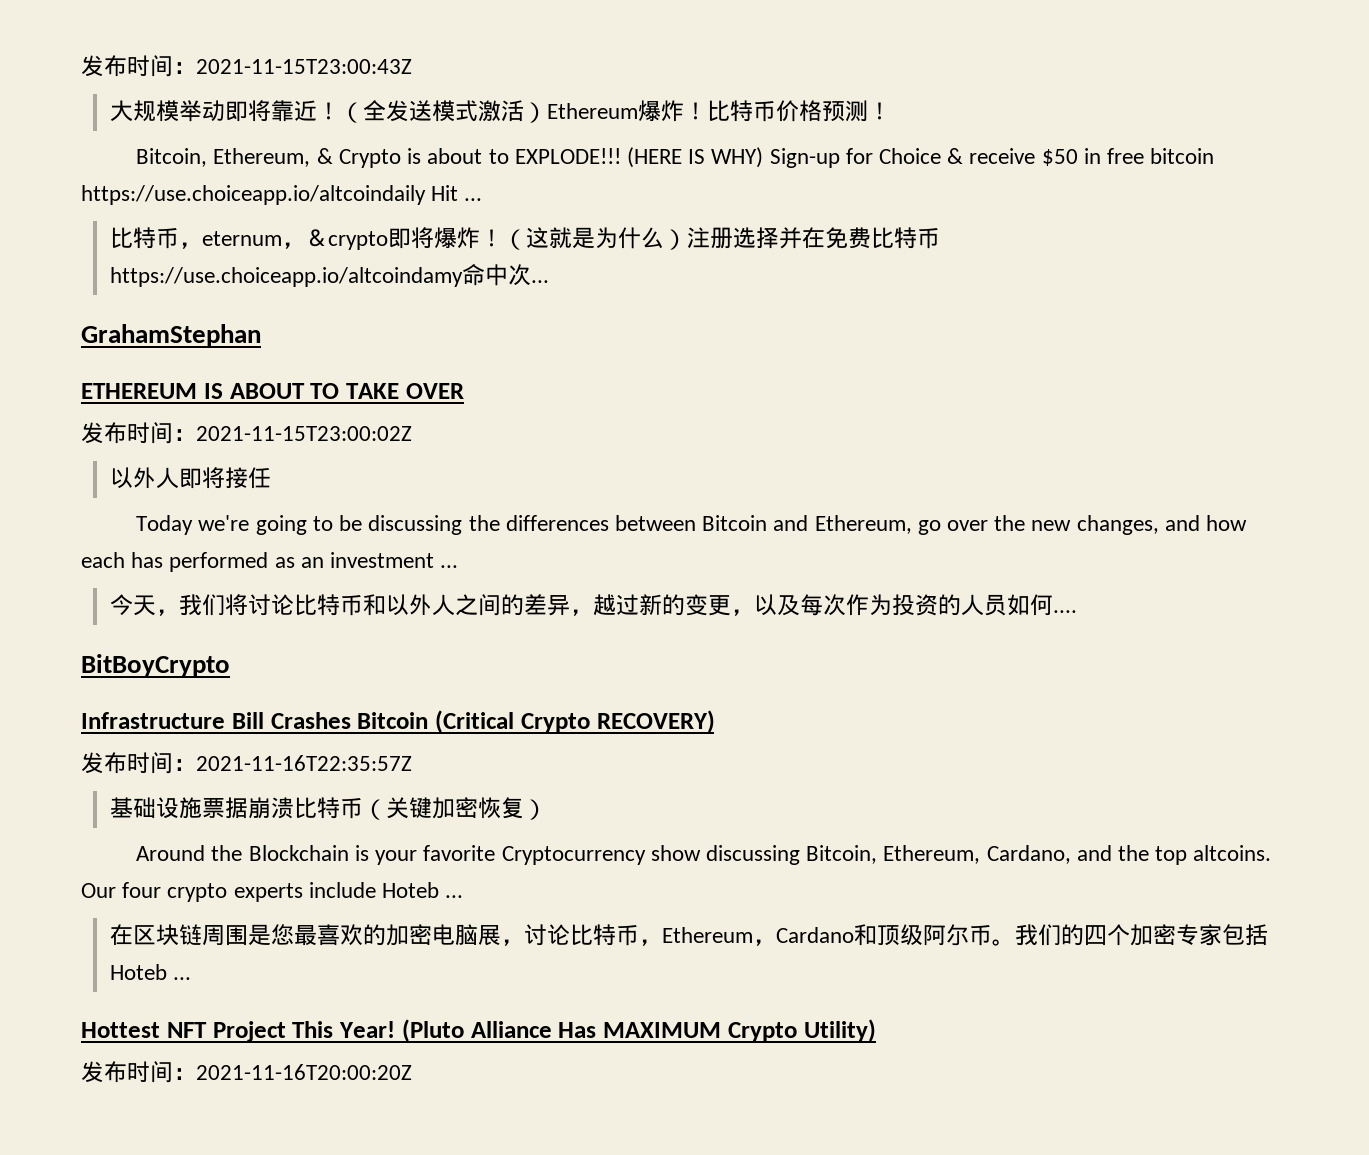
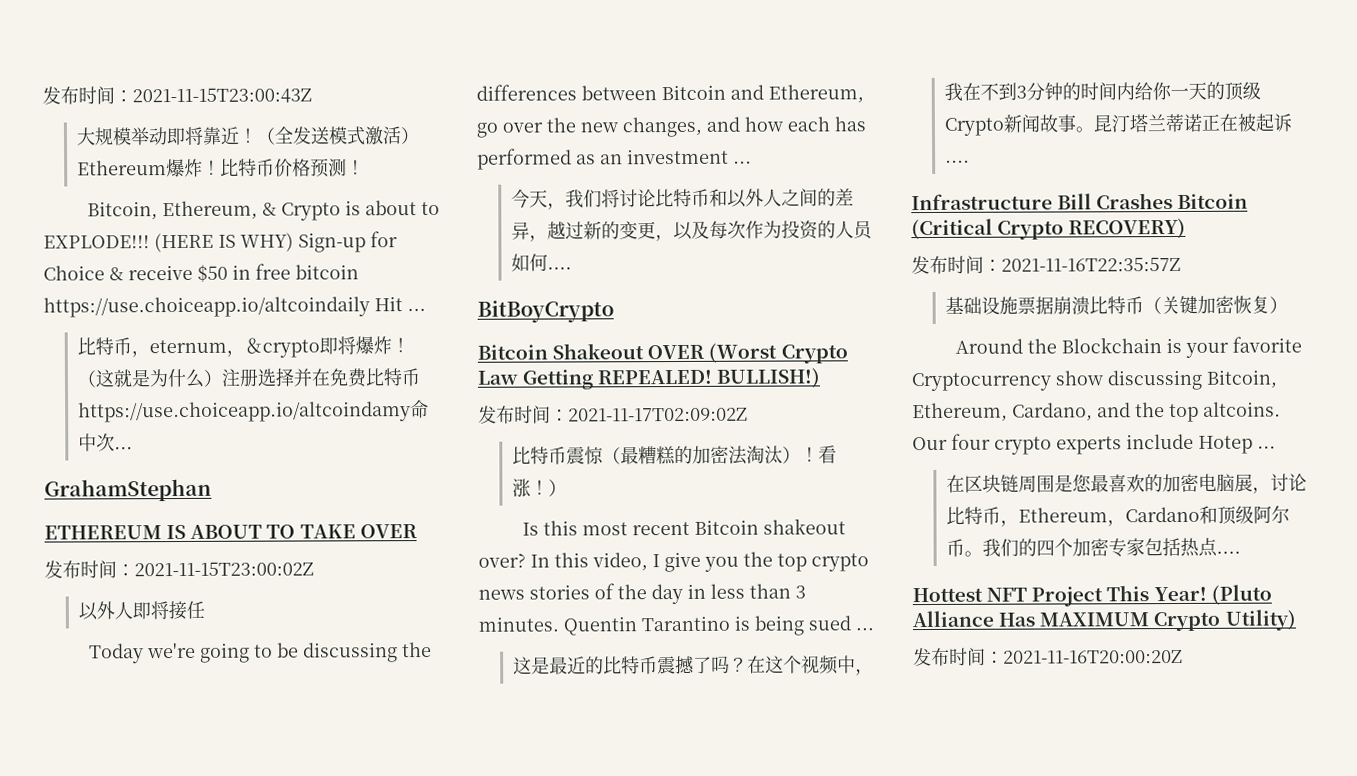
+ Bitcoin Shakeout OVER (Worst Crypto Law Getting REPEALED! BULLISH!)
+ 发布时间：2021-11-17T02:09:02Z
+ 比特币震惊（最糟糕的加密法淘汰）！看涨！）
+ Is this most recent Bitcoin shakeout over? In this video, I give you the top crypto news stories of the day in less than 3 minutes. Quentin Tarantino is being sued ...
+ 这是最近的比特币震撼了吗？在这个视频中，我在不到3分钟的时间内给你一天的顶级Crypto新闻故事。昆汀塔兰蒂诺正在被起诉....
- Our four crypto experts include Hoteb ...
+ Our four crypto experts include Hotep ...
- 我们的四个加密专家包括Hoteb ...
+ 我们的四个加密专家包括热点....

